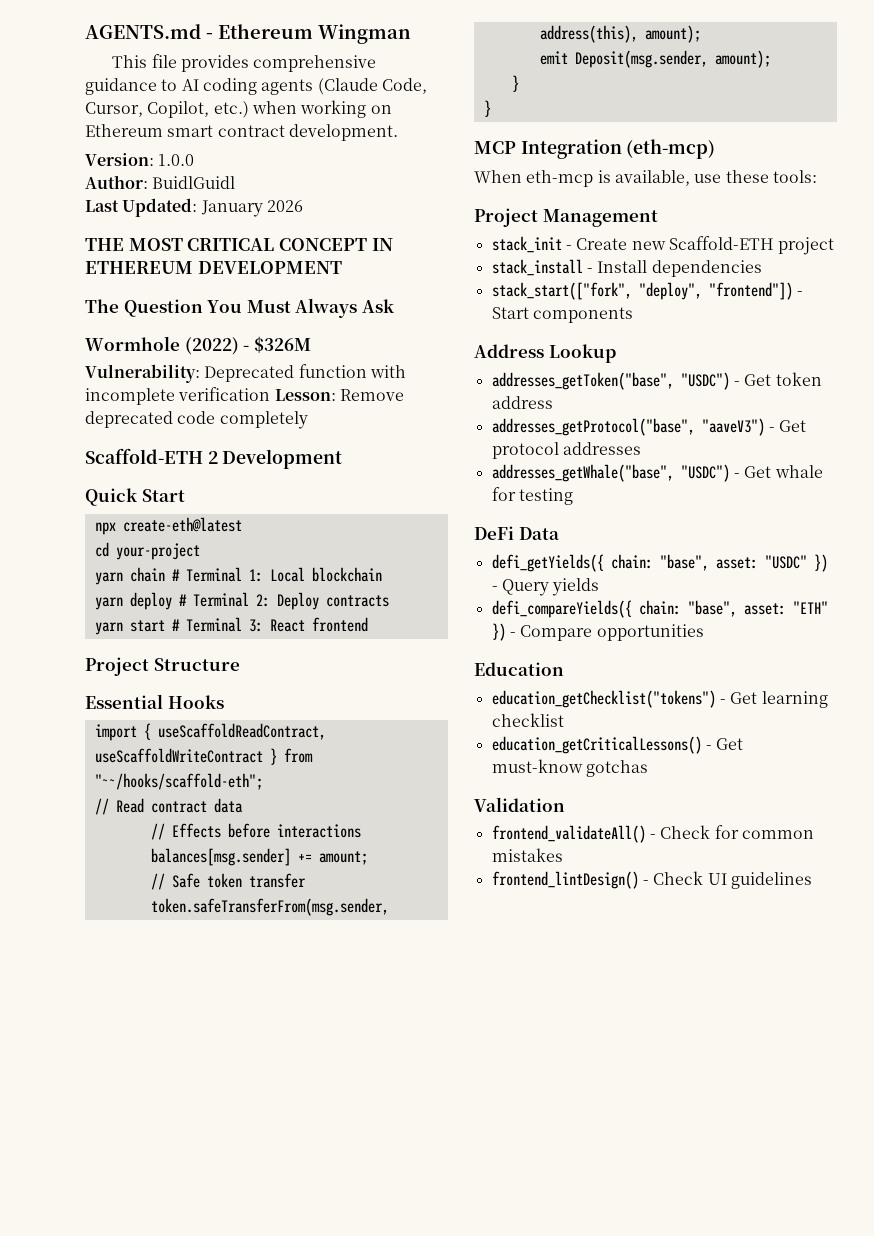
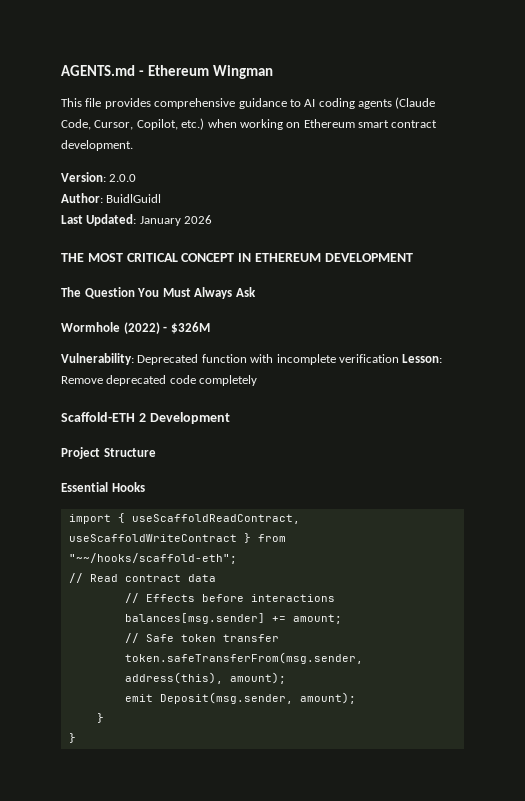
- Version: 1.0.0
+ Version: 2.0.0
- Quick Start
- npx create-eth@latest
- cd your-project
- yarn chain # Terminal 1: Local blockchain
- yarn deploy # Terminal 2: Deploy contracts
- yarn start # Terminal 3: React frontend
- MCP Integration (eth-mcp)
- When eth-mcp is available, use these tools:
- Project Management
- stack_init - Create new Scaffold-ETH project
- stack_install - Install dependencies
- stack_start(["fork", "deploy", "frontend"]) - Start components
- Address Lookup
- addresses_getToken("base", "USDC") - Get token address
- addresses_getProtocol("base", "aaveV3") - Get protocol addresses
- addresses_getWhale("base", "USDC") - Get whale for testing
- DeFi Data
- defi_getYields({ chain: "base", asset: "USDC" }) - Query yields
- defi_compareYields({ chain: "base", asset: "ETH" }) - Compare opportunities
- Education
- education_getChecklist("tokens") - Get learning checklist
- education_getCriticalLessons() - Get must-know gotchas
- Validation
- frontend_validateAll() - Check for common mistakes
- frontend_lintDesign() - Check UI guidelines

